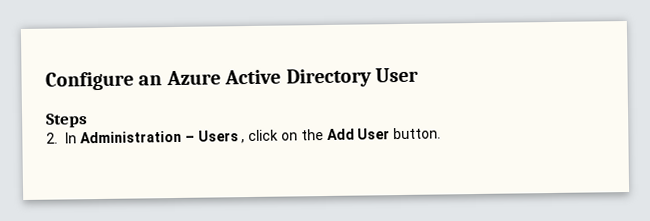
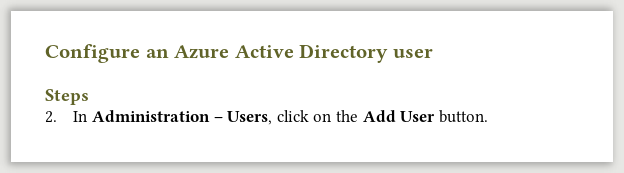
- Configure an Azure Active Directory User
+ Configure an Azure Active Directory user
- 2. In Administration – Users , click on the Add User button.
+ 2. In Administration – Users, click on the Add User button.

